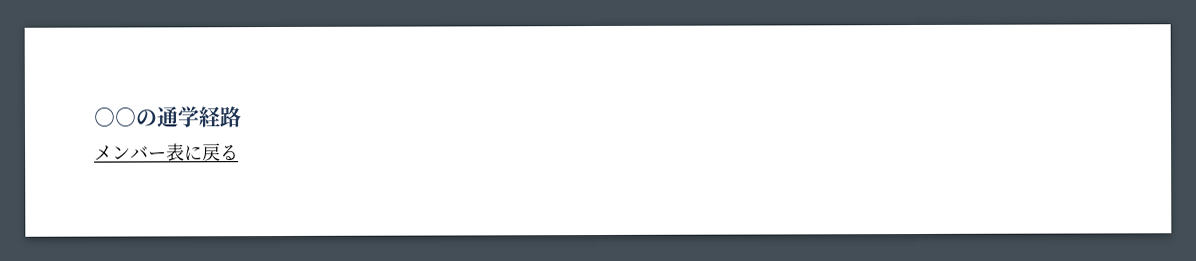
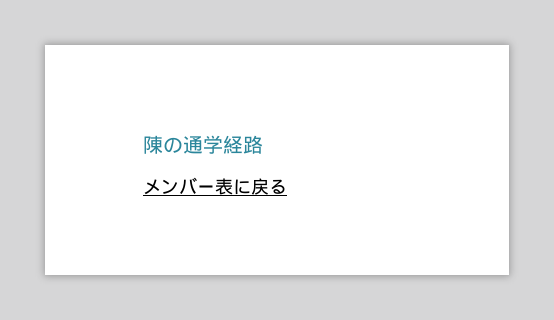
- ○○の通学経路
+ 陳の通学経路

